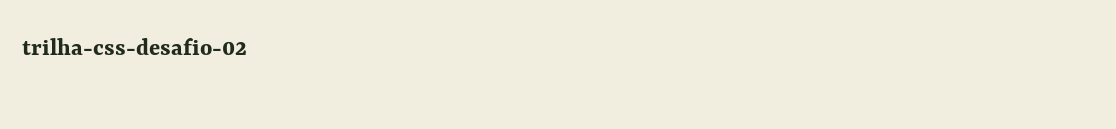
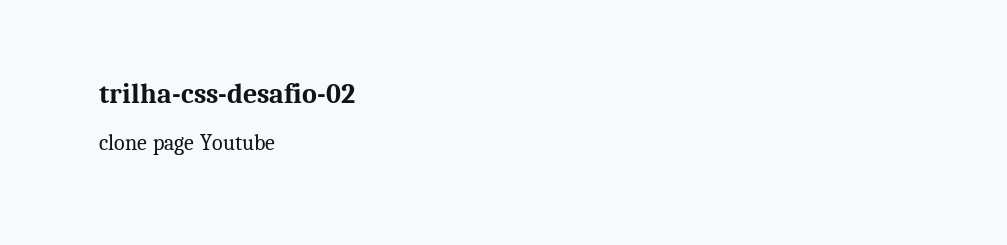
+ clone page Youtube

